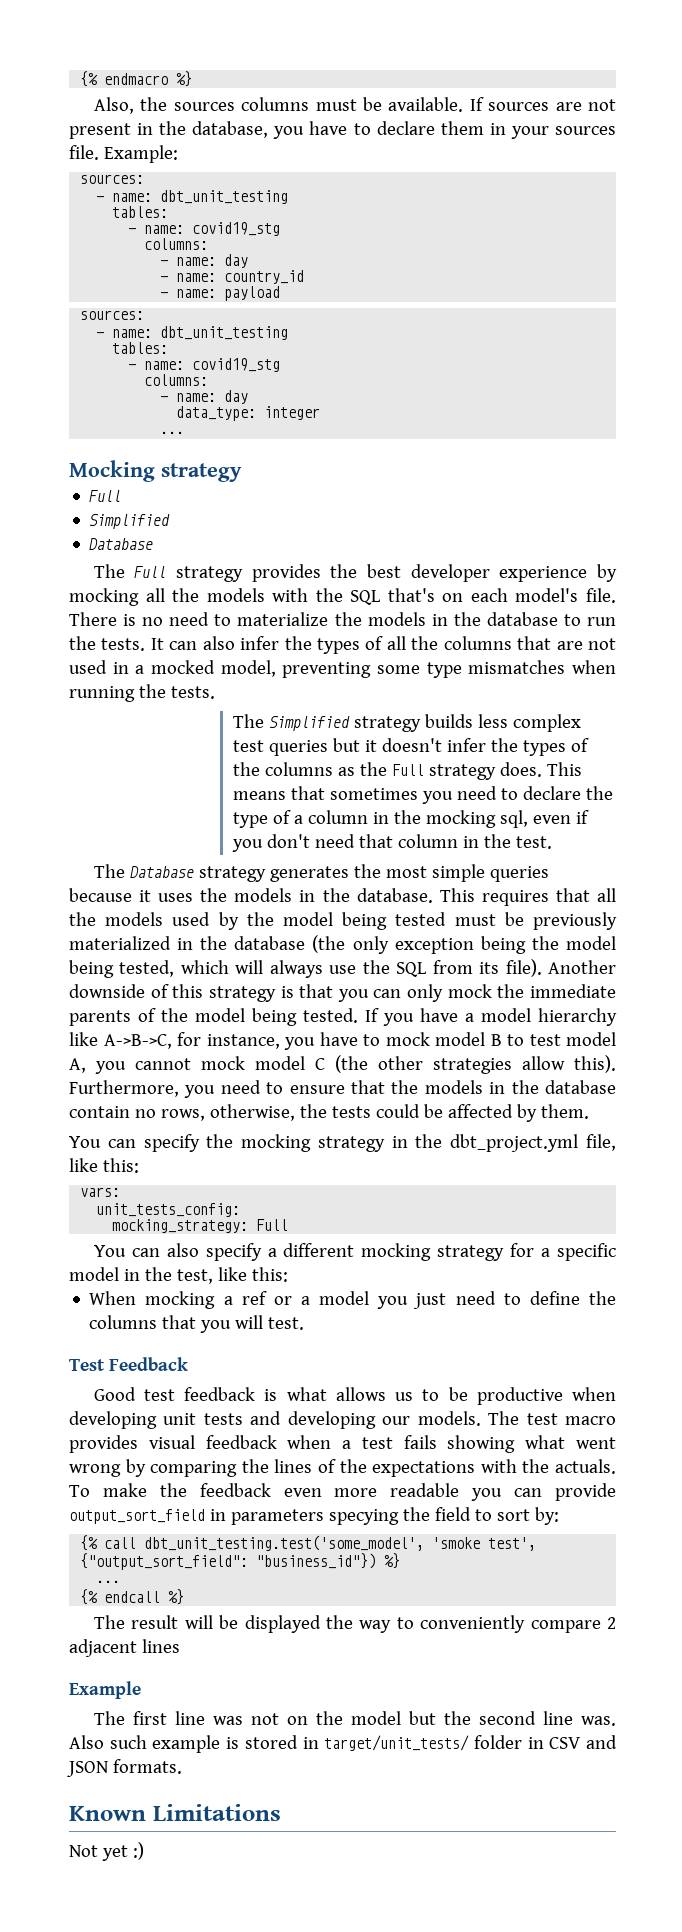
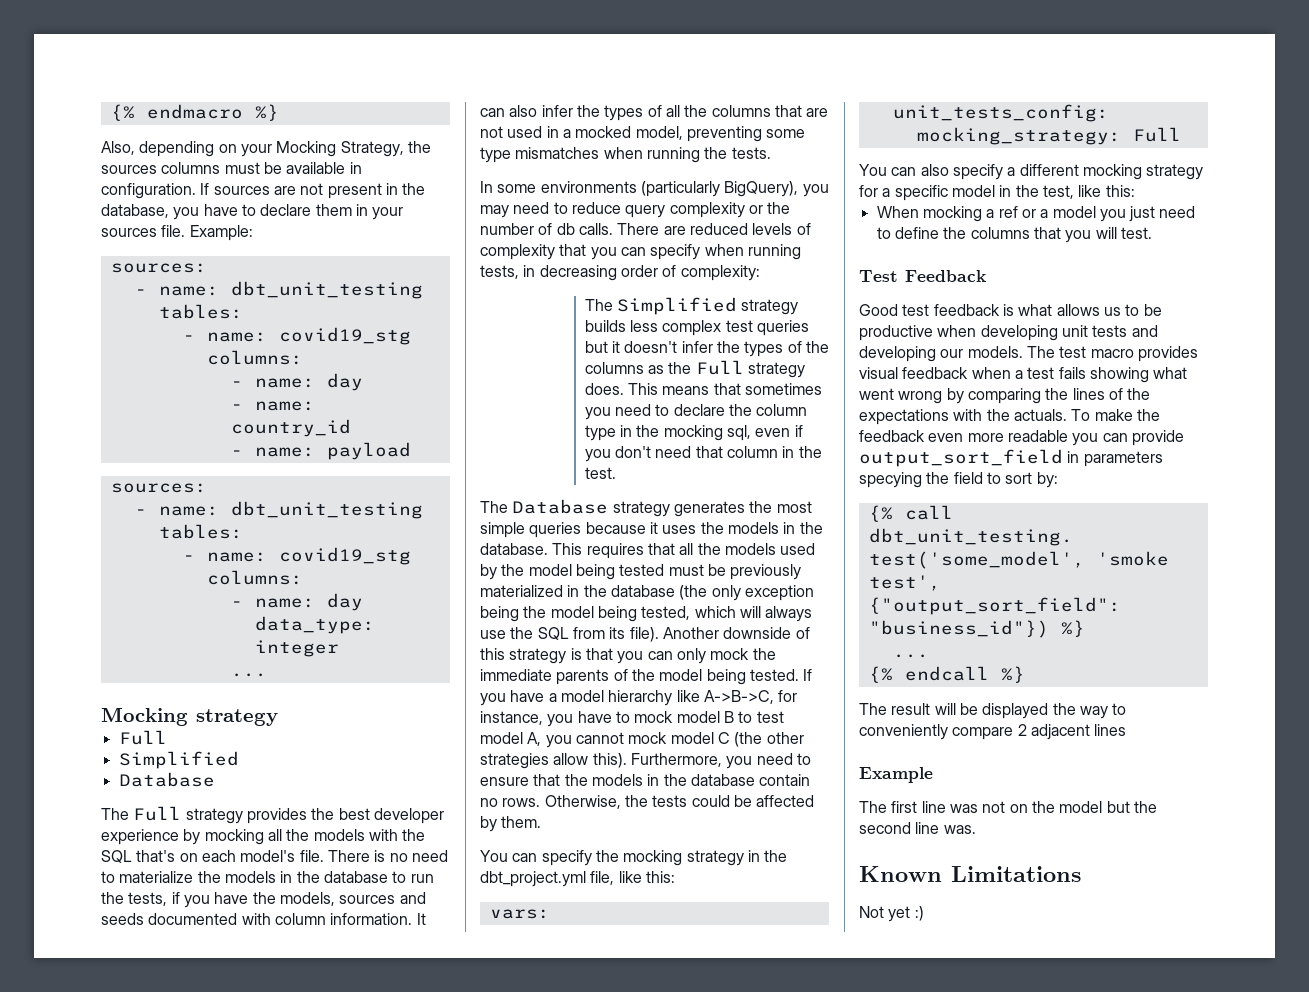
- Also, the sources columns must be available.
+ Also, depending on your Mocking Strategy, the sources columns must be available in configuration.
- There is no need to materialize the models in the database to run the tests.
+ There is no need to materialize the models in the database to run the tests, if you have the models, sources and seeds documented with column information.
+ In some environments (particularly BigQuery), you may need to reduce query complexity or the number of db calls. There are reduced levels of complexity that you can specify when running tests, in decreasing order of complexity:
- This means that sometimes you need to declare the type of a column in the mocking sql, even if you don't need that column in the test.
+ This means that sometimes you need to declare the column type in the mocking sql, even if you don't need that column in the test.
- Furthermore, you need to ensure that the models in the database contain no rows, otherwise, the tests could be affected by them.
+ Furthermore, you need to ensure that the models in the database contain no rows. Otherwise, the tests could be affected by them.
- Also such example is stored in target/unit_tests/ folder in CSV and JSON formats.

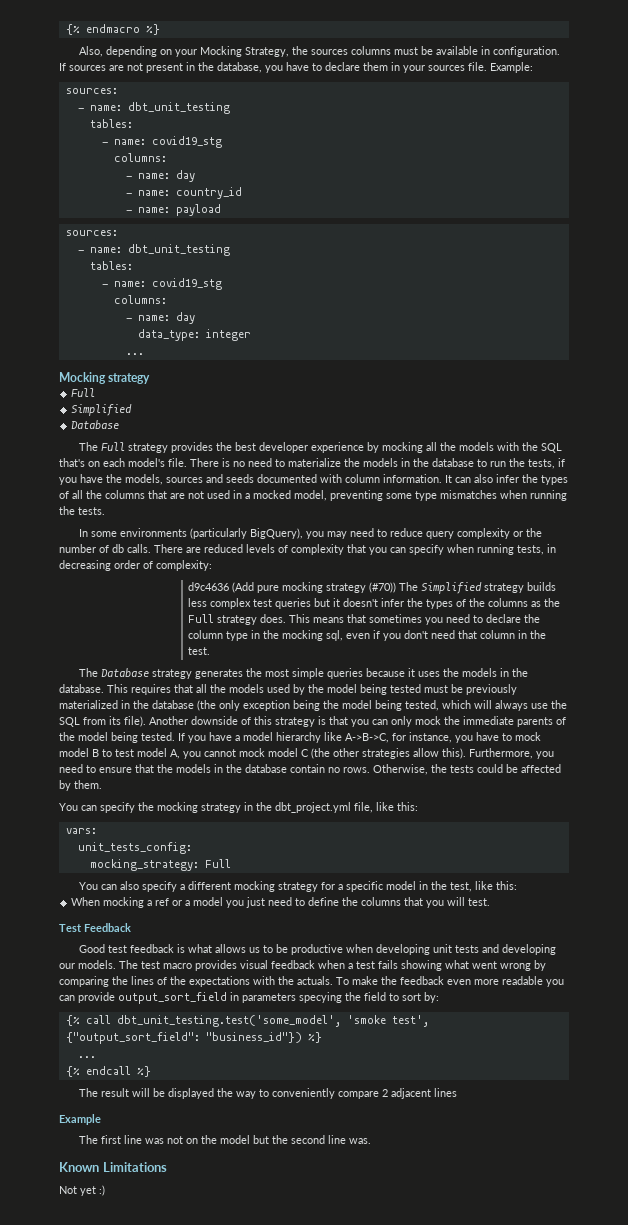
- The Simplified strategy builds less complex test queries but it doesn't infer the types of the columns as the Full strategy does.
+ d9c4636 (Add pure mocking strategy (#70)) The Simplified strategy builds less complex test queries but it doesn't infer the types of the columns as the Full strategy does.

